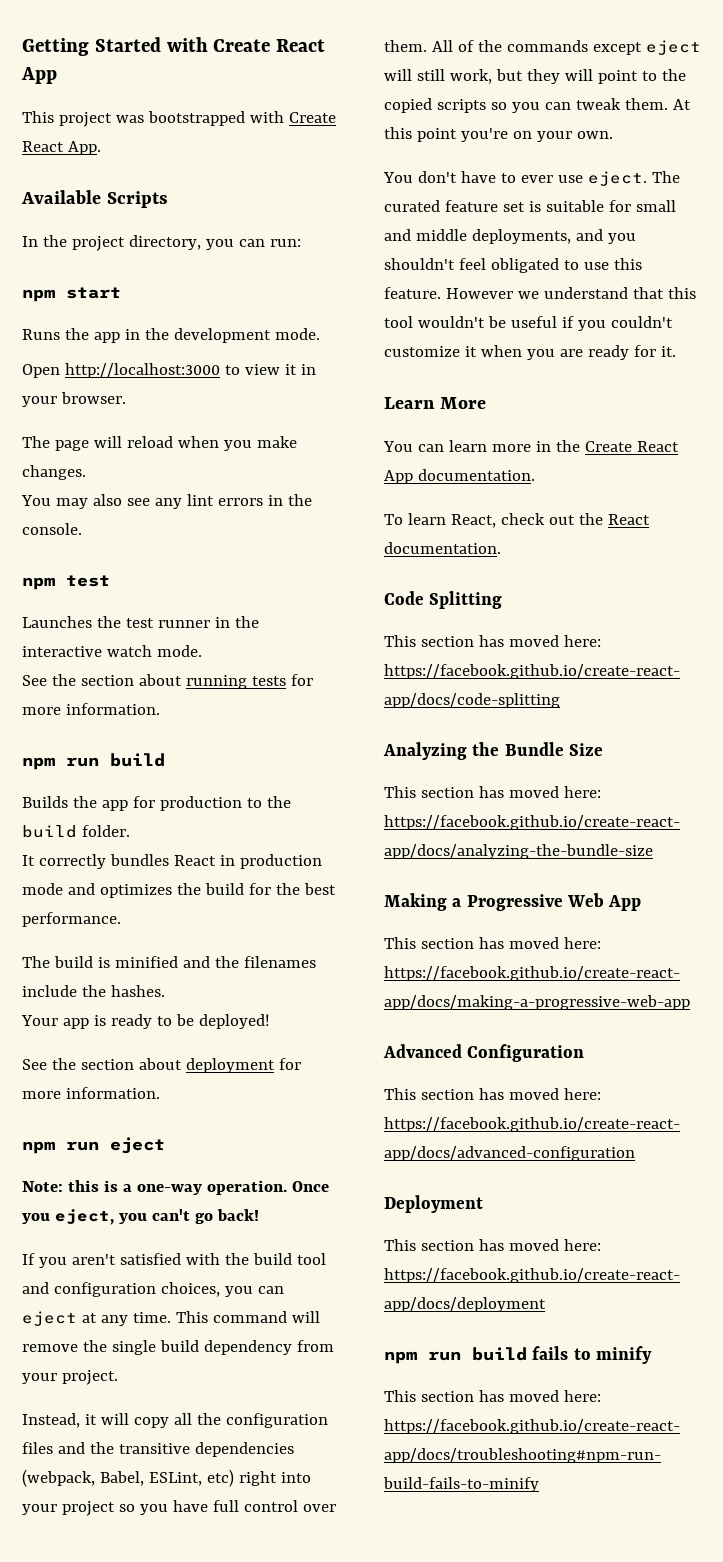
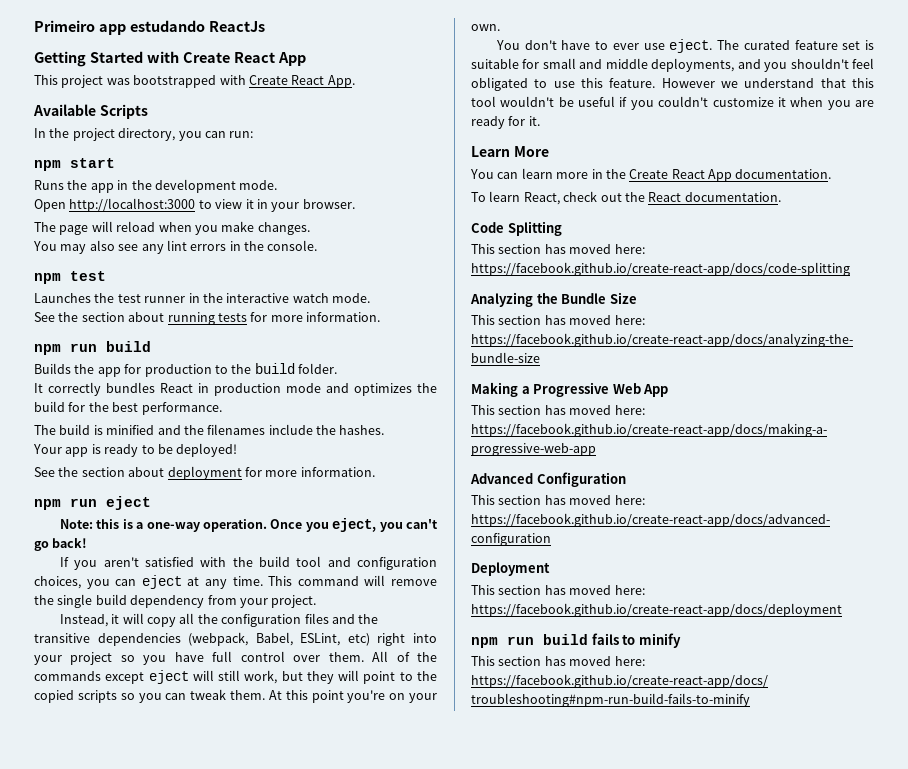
+ Primeiro app estudando ReactJs

